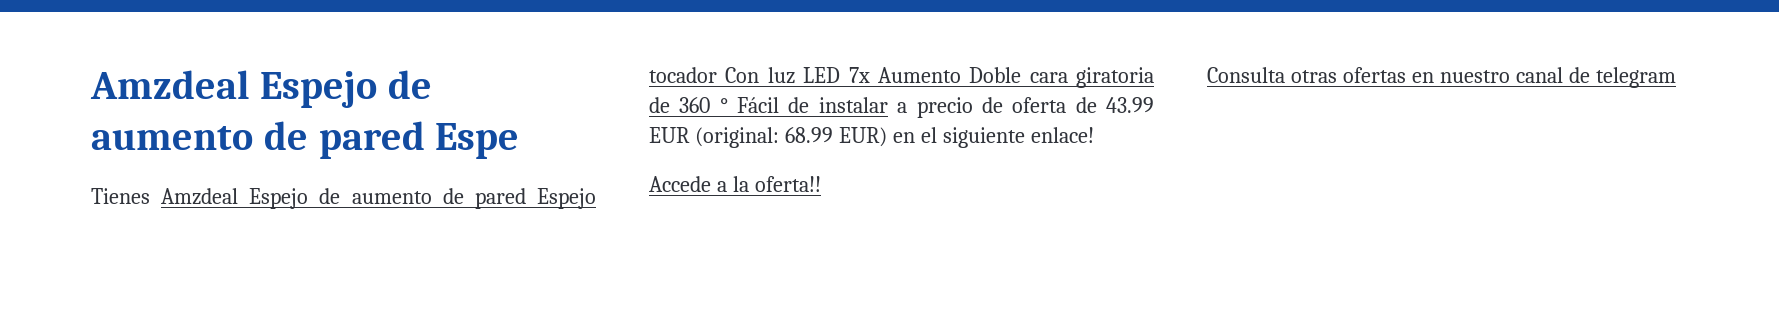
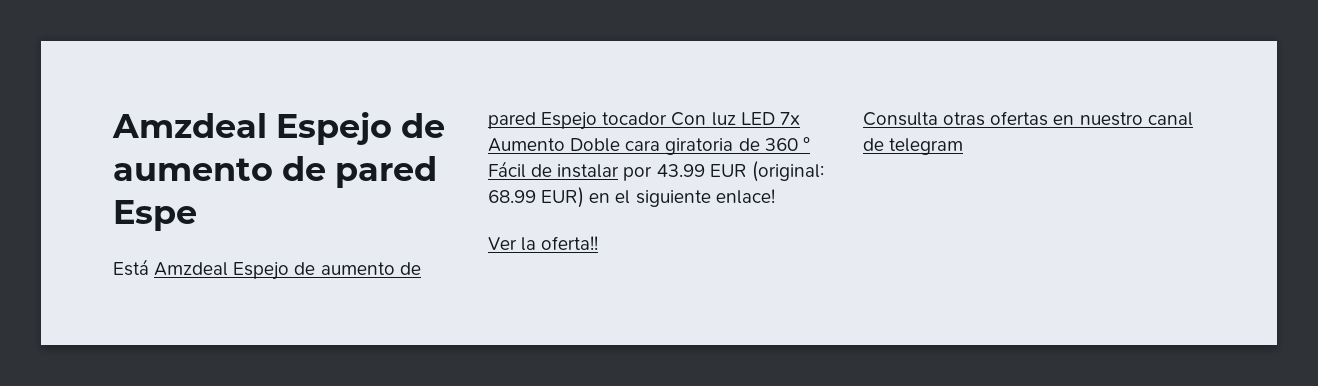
- Tienes Amzdeal Espejo de aumento de pared Espejo tocador Con luz LED 7x Aumento Doble cara giratoria de 360 ° Fácil de instalar a precio de oferta de 43.99 EUR (original: 68.99 EUR) en el siguiente enlace!
+ Está Amzdeal Espejo de aumento de pared Espejo tocador Con luz LED 7x Aumento Doble cara giratoria de 360 ° Fácil de instalar por 43.99 EUR (original: 68.99 EUR) en el siguiente enlace!
- Accede a la oferta!!
+ Ver la oferta!!

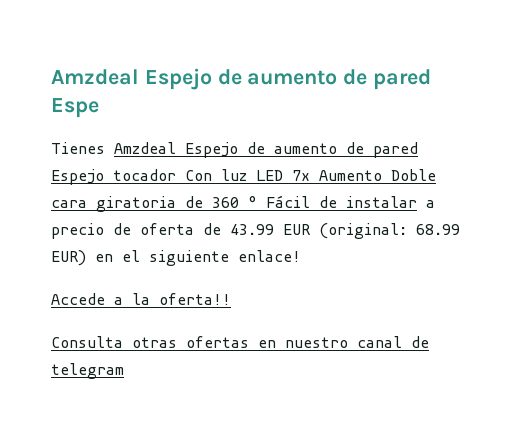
- Está Amzdeal Espejo de aumento de pared Espejo tocador Con luz LED 7x Aumento Doble cara giratoria de 360 ° Fácil de instalar por 43.99 EUR (original: 68.99 EUR) en el siguiente enlace!
+ Tienes Amzdeal Espejo de aumento de pared Espejo tocador Con luz LED 7x Aumento Doble cara giratoria de 360 ° Fácil de instalar a precio de oferta de 43.99 EUR (original: 68.99 EUR) en el siguiente enlace!
- Ver la oferta!!
+ Accede a la oferta!!

